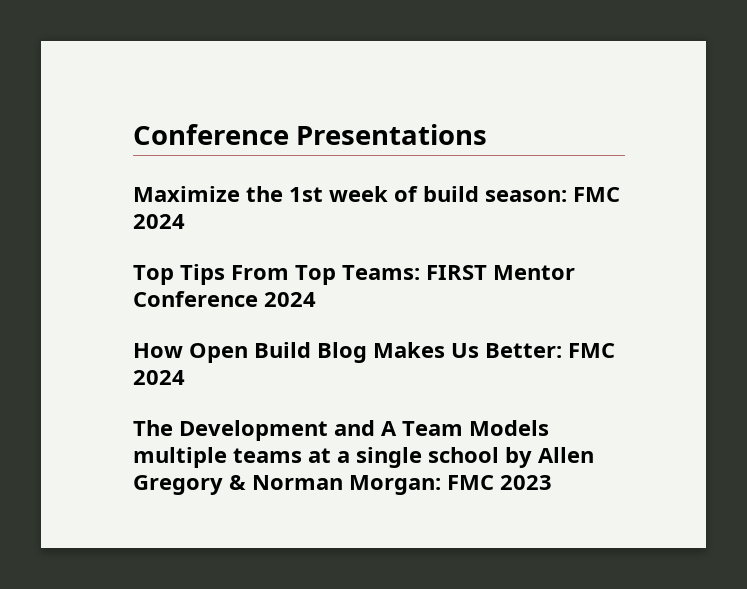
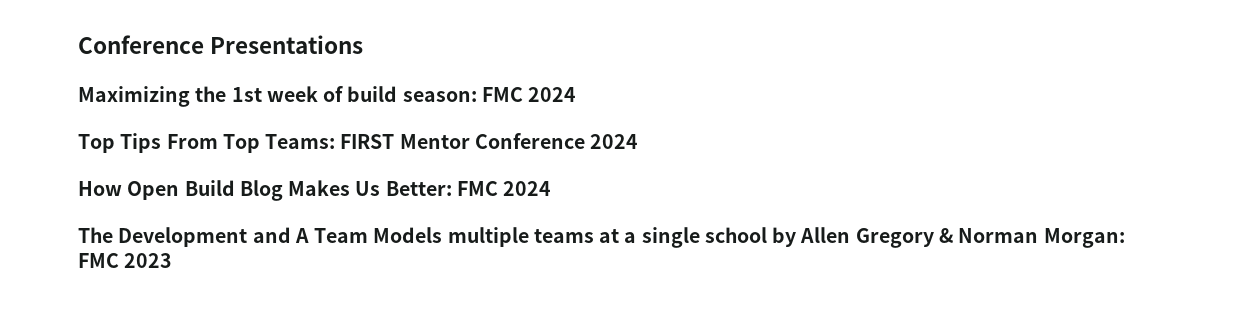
- Maximize the 1st week of build season: FMC 2024
+ Maximizing the 1st week of build season: FMC 2024

